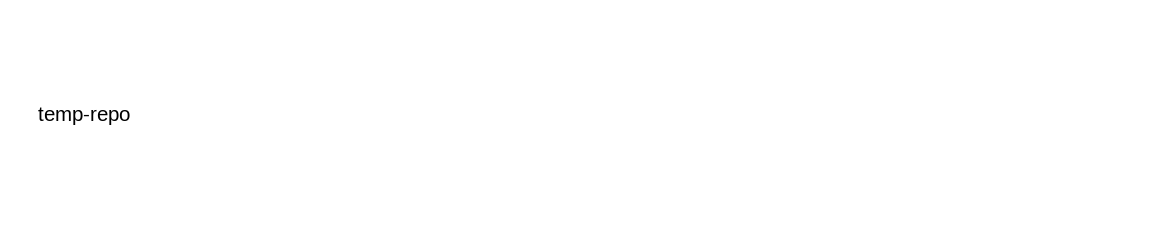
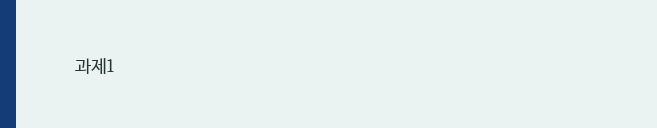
- temp-repo
+ 과제1

